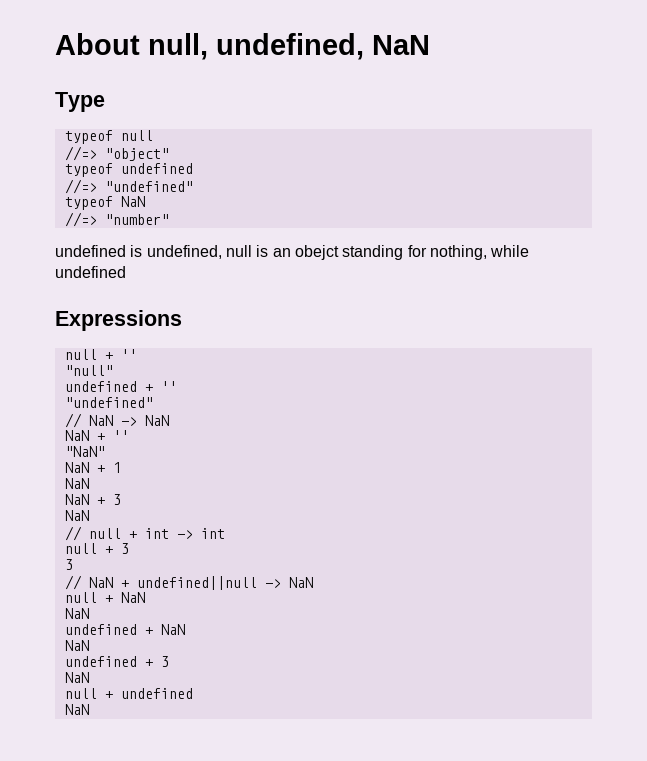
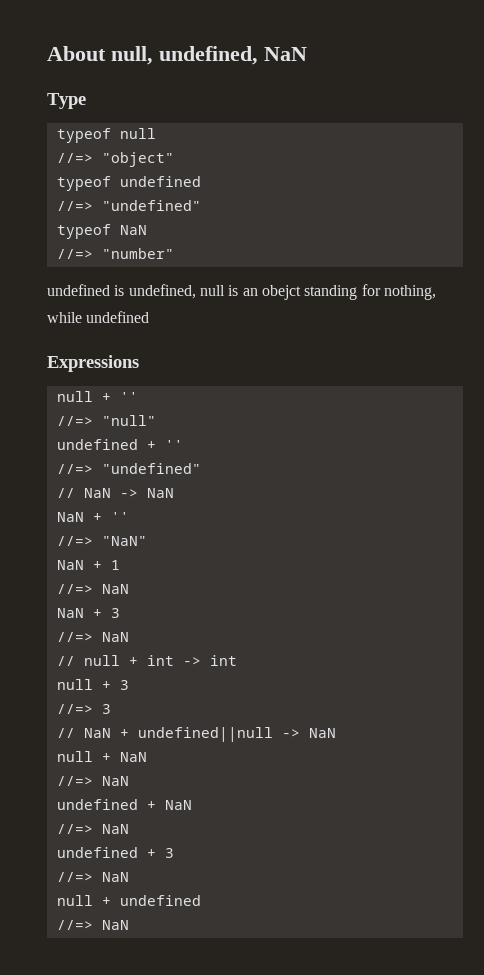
- "null"
+ //=> "null"
  undefined + ''
- "undefined"
+ //=> "undefined"
- "NaN"
+ //=> "NaN"
  NaN + 1
- NaN
+ //=> NaN
  NaN + 3
- NaN
+ //=> NaN
  null + 3
- 3
+ //=> 3
  null + NaN
- NaN
+ //=> NaN
  undefined + NaN
- NaN
+ //=> NaN
  undefined + 3
- NaN
+ //=> NaN
  null + undefined
- NaN
+ //=> NaN

